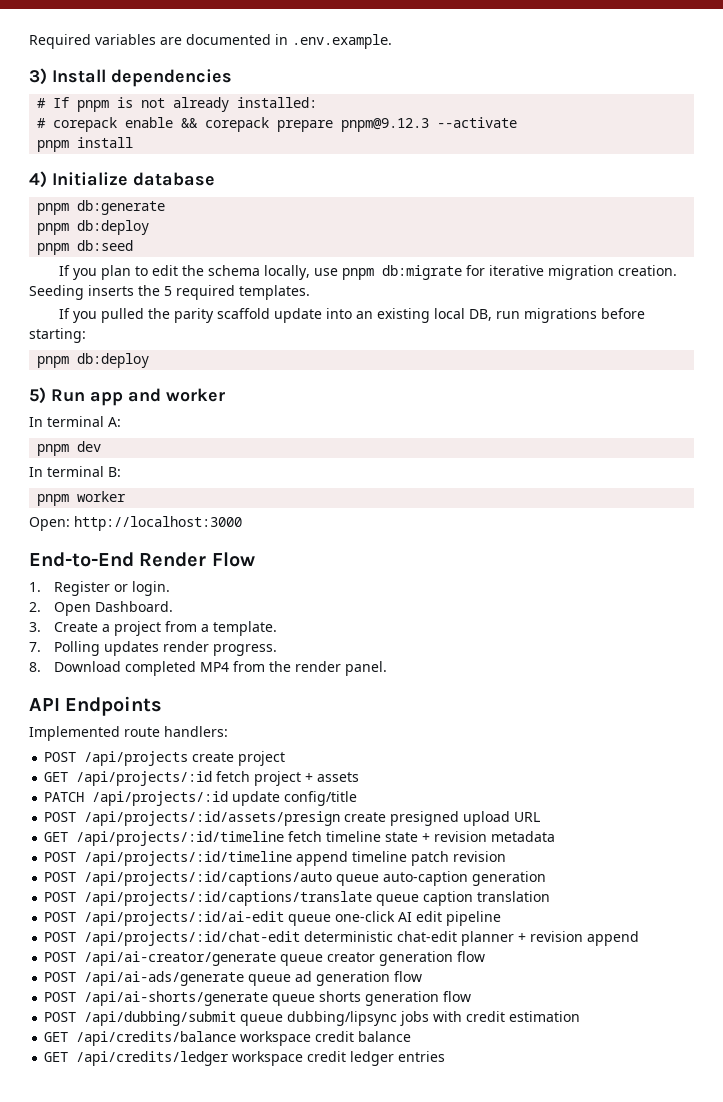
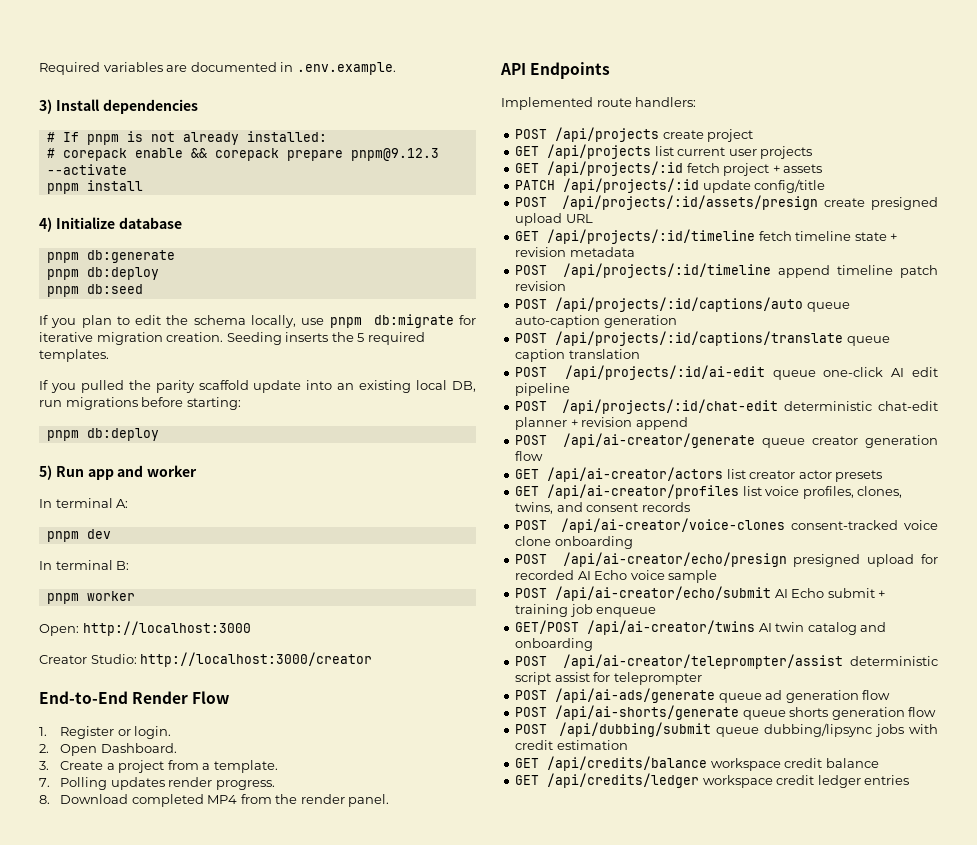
+ Creator Studio: http://localhost:3000/creator
+ GET /api/projects list current user projects
+ GET /api/ai-creator/actors list creator actor presets
+ GET /api/ai-creator/profiles list voice profiles, clones, twins, and consent records
+ POST /api/ai-creator/voice-clones consent-tracked voice clone onboarding
+ POST /api/ai-creator/echo/presign presigned upload for recorded AI Echo voice sample
+ POST /api/ai-creator/echo/submit AI Echo submit + training job enqueue
+ GET/POST /api/ai-creator/twins AI twin catalog and onboarding
+ POST /api/ai-creator/teleprompter/assist deterministic script assist for teleprompter

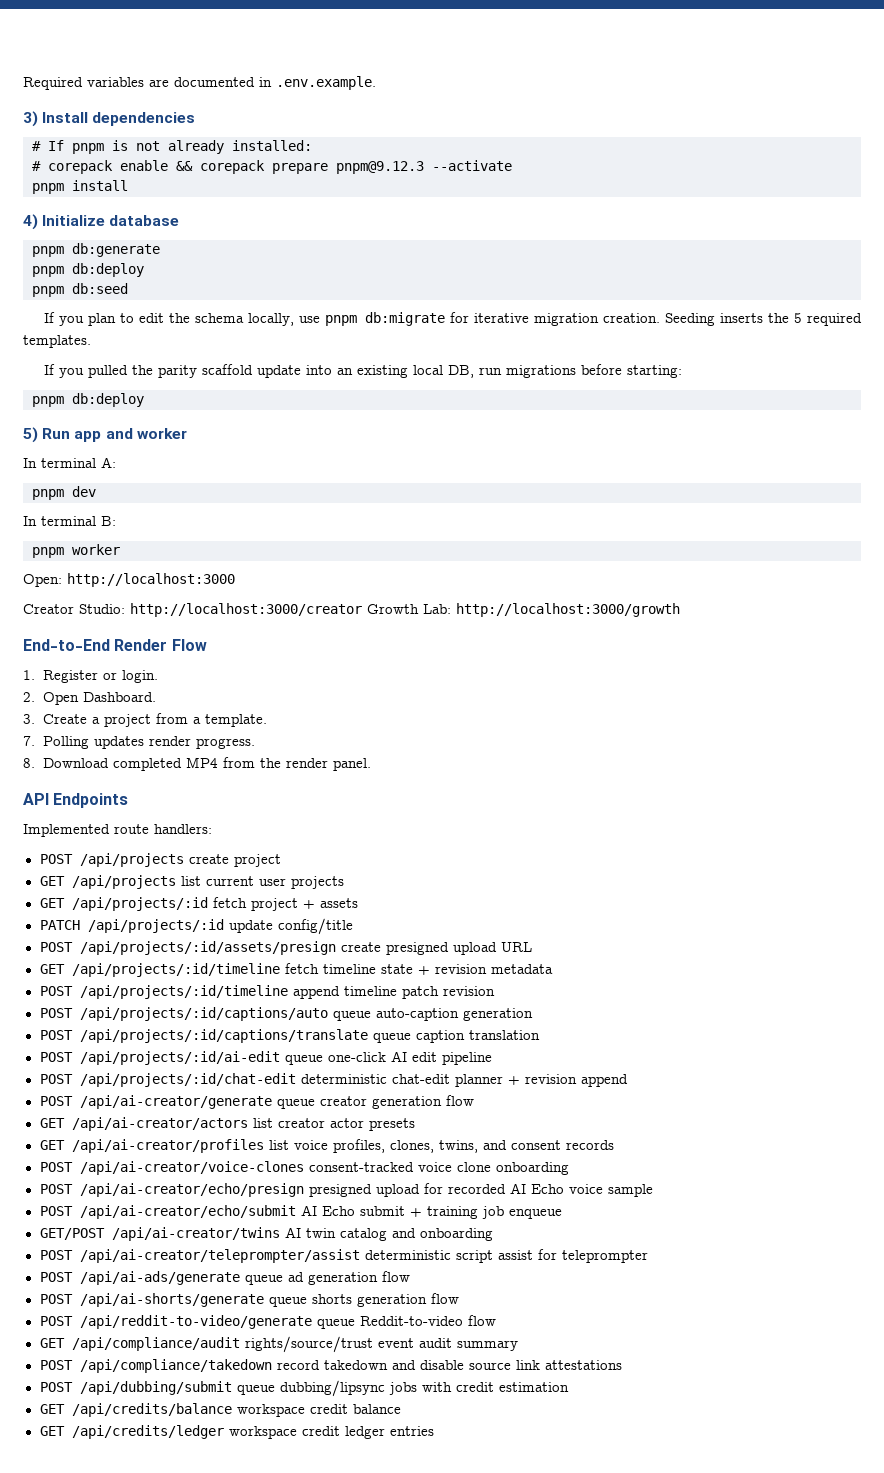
- Creator Studio: http://localhost:3000/creator
+ Creator Studio: http://localhost:3000/creator Growth Lab: http://localhost:3000/growth
+ POST /api/reddit-to-video/generate queue Reddit-to-video flow
+ GET /api/compliance/audit rights/source/trust event audit summary
+ POST /api/compliance/takedown record takedown and disable source link attestations

